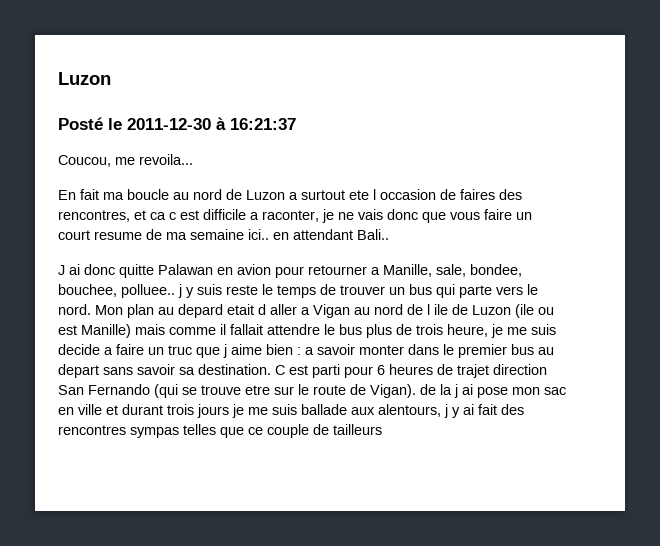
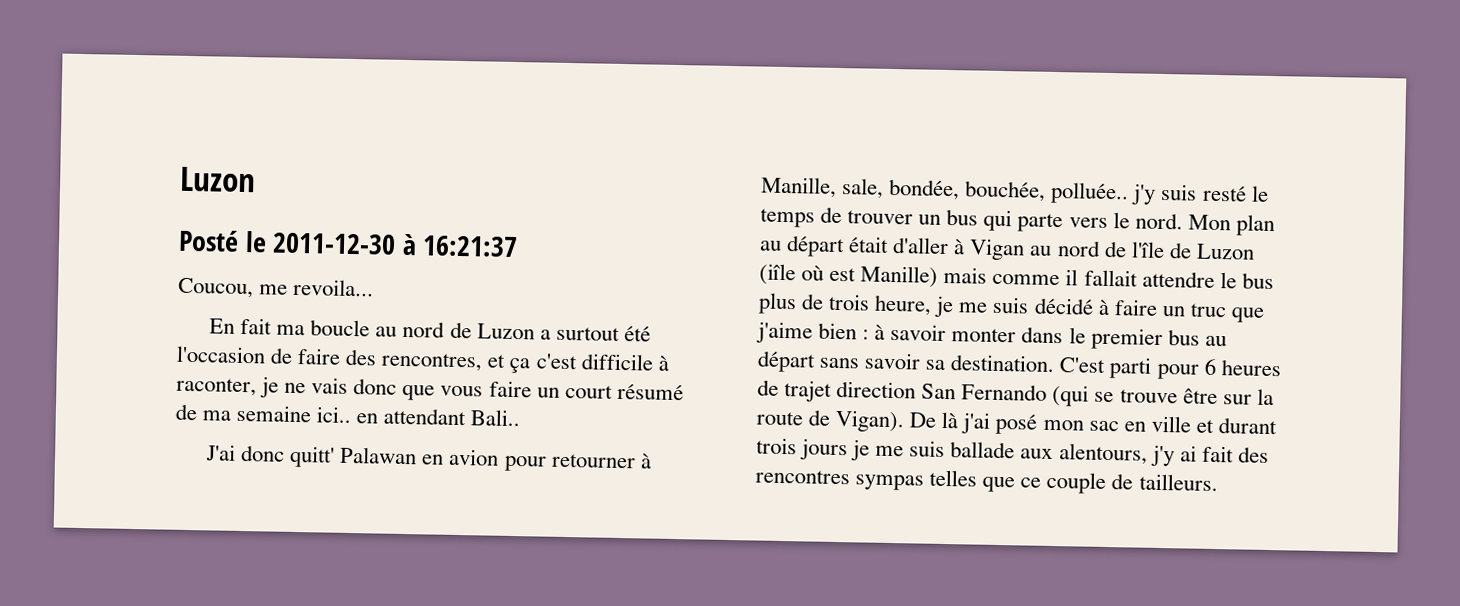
- En fait ma boucle au nord de Luzon a surtout ete l occasion de faires des rencontres, et ca c est difficile a raconter, je ne vais donc que vous faire un court resume de ma semaine ici.. en attendant Bali..
+ En fait ma boucle au nord de Luzon a surtout été l'occasion de faire des rencontres, et ça c'est difficile à raconter, je ne vais donc que vous faire un court résumé de ma semaine ici.. en attendant Bali..
- J ai donc quitte Palawan en avion pour retourner a Manille, sale, bondee, bouchee, polluee.. j y suis reste le temps de trouver un bus qui parte vers le nord.
+ J'ai donc quitt' Palawan en avion pour retourner à Manille, sale, bondée, bouchée, polluée.. j'y suis resté le temps de trouver un bus qui parte vers le nord.
- Mon plan au depard etait d aller a Vigan au nord de l ile de Luzon (ile ou est Manille) mais comme il fallait attendre le bus plus de trois heure, je me suis decide a faire un truc que j aime bien : a savoir monter dans le premier bus au depart sans savoir sa destination.
+ Mon plan au départ était d'aller à Vigan au nord de l'île de Luzon (iîle où est Manille) mais comme il fallait attendre le bus plus de trois heure, je me suis décidé à faire un truc que j'aime bien : à savoir monter dans le premier bus au départ sans savoir sa destination.
- C est parti pour 6 heures de trajet direction San Fernando (qui se trouve etre sur le route de Vigan). de la j ai pose mon sac en ville et durant trois jours je me suis ballade aux alentours, j y ai fait des rencontres sympas telles que ce couple de tailleurs
+ C'est parti pour 6 heures de trajet direction San Fernando (qui se trouve être sur la route de Vigan). De là j'ai posé mon sac en ville et durant trois jours je me suis ballade aux alentours, j'y ai fait des rencontres sympas telles que ce couple de tailleurs.

